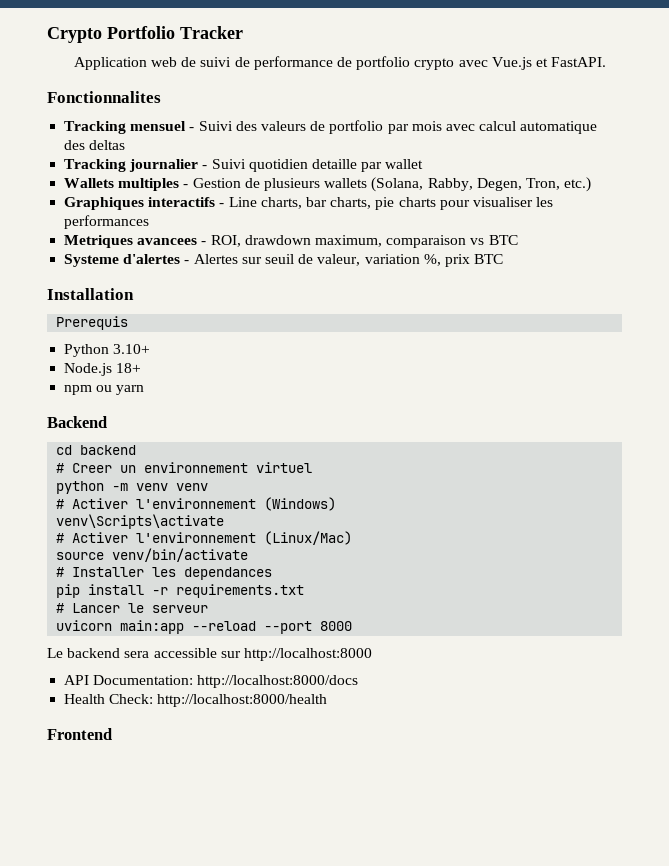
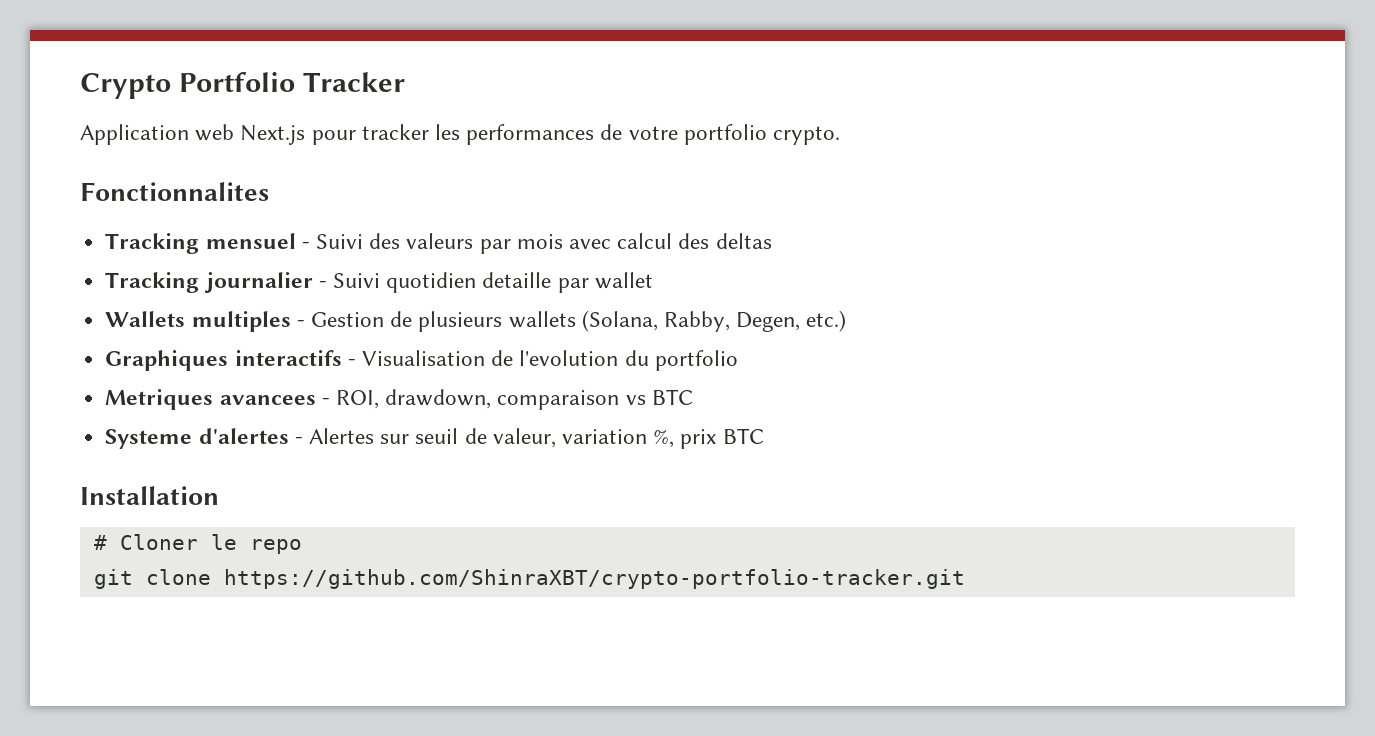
- Application web de suivi de performance de portfolio crypto avec Vue.js et FastAPI.
+ Application web Next.js pour tracker les performances de votre portfolio crypto.
- Tracking mensuel - Suivi des valeurs de portfolio par mois avec calcul automatique des deltas
+ Tracking mensuel - Suivi des valeurs par mois avec calcul des deltas
- Wallets multiples - Gestion de plusieurs wallets (Solana, Rabby, Degen, Tron, etc.)
+ Wallets multiples - Gestion de plusieurs wallets (Solana, Rabby, Degen, etc.)
- Graphiques interactifs - Line charts, bar charts, pie charts pour visualiser les performances
+ Graphiques interactifs - Visualisation de l'evolution du portfolio
- Metriques avancees - ROI, drawdown maximum, comparaison vs BTC
+ Metriques avancees - ROI, drawdown, comparaison vs BTC
- Prerequis
- Python 3.10+
- Node.js 18+
- npm ou yarn
- Backend
- cd backend
- # Creer un environnement virtuel
- python -m venv venv
- # Activer l'environnement (Windows)
- venv\Scripts\activate
- # Activer l'environnement (Linux/Mac)
- source venv/bin/activate
- # Installer les dependances
- pip install -r requirements.txt
- # Lancer le serveur
- uvicorn main:app --reload --port 8000
- Le backend sera accessible sur http://localhost:8000
- API Documentation: http://localhost:8000/docs
- Health Check: http://localhost:8000/health
- Frontend
+ # Cloner le repo
+ git clone https://github.com/ShinraXBT/crypto-portfolio-tracker.git

